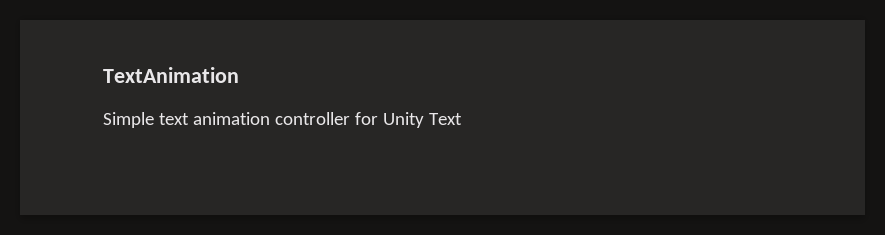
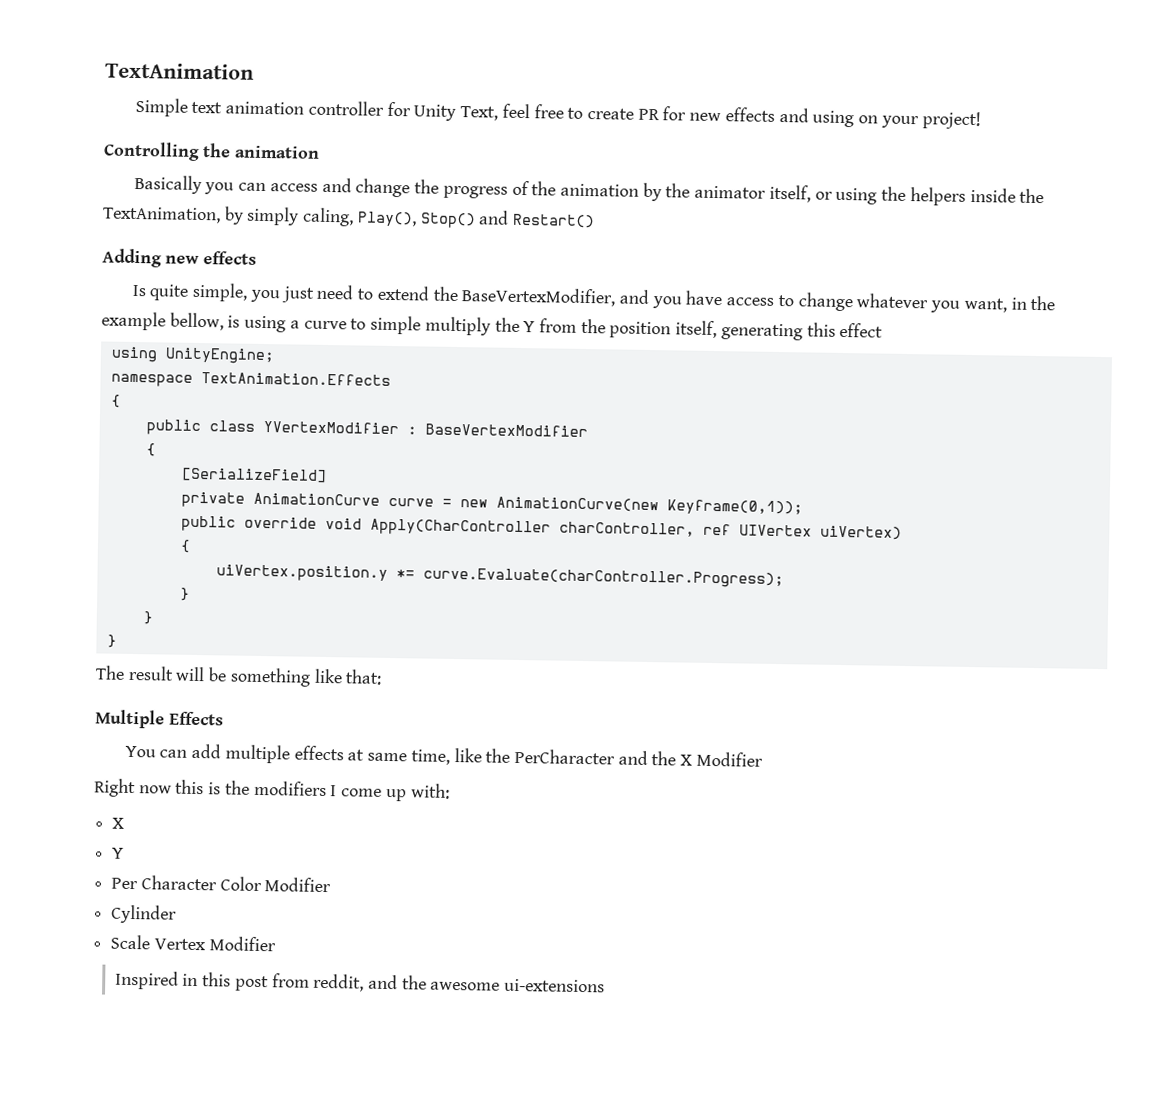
- Simple text animation controller for Unity Text
+ Simple text animation controller for Unity Text, feel free to create PR for new effects and using on your project!
+ Controlling the animation
+ Basically you can access and change the progress of the animation by the animator itself, or using the helpers inside the TextAnimation, by simply caling, Play(), Stop() and Restart()
+ Adding new effects
+ Is quite simple, you just need to extend the BaseVertexModifier, and you have access to change whatever you want, in the example bellow, is using a curve to simple multiply the Y from the position itself, generating this effect
+ using UnityEngine;
+ namespace TextAnimation.Effects
+ {
+ public class YVertexModifier : BaseVertexModifier
+ {
+ [SerializeField]
+ private AnimationCurve curve = new AnimationCurve(new Keyframe(0,1));
+ public override void Apply(CharController charController, ref UIVertex uiVertex)
+ {
+ uiVertex.position.y *= curve.Evaluate(charController.Progress);
+ }
+ }
+ }
+ The result will be something like that:
+ Multiple Effects
+ You can add multiple effects at same time, like the PerCharacter and the X Modifier
+ Right now this is the modifiers I come up with:
+ X
+ Y
+ Per Character Color Modifier
+ Cylinder
+ Scale Vertex Modifier
+ Inspired in this post from reddit, and the awesome ui-extensions

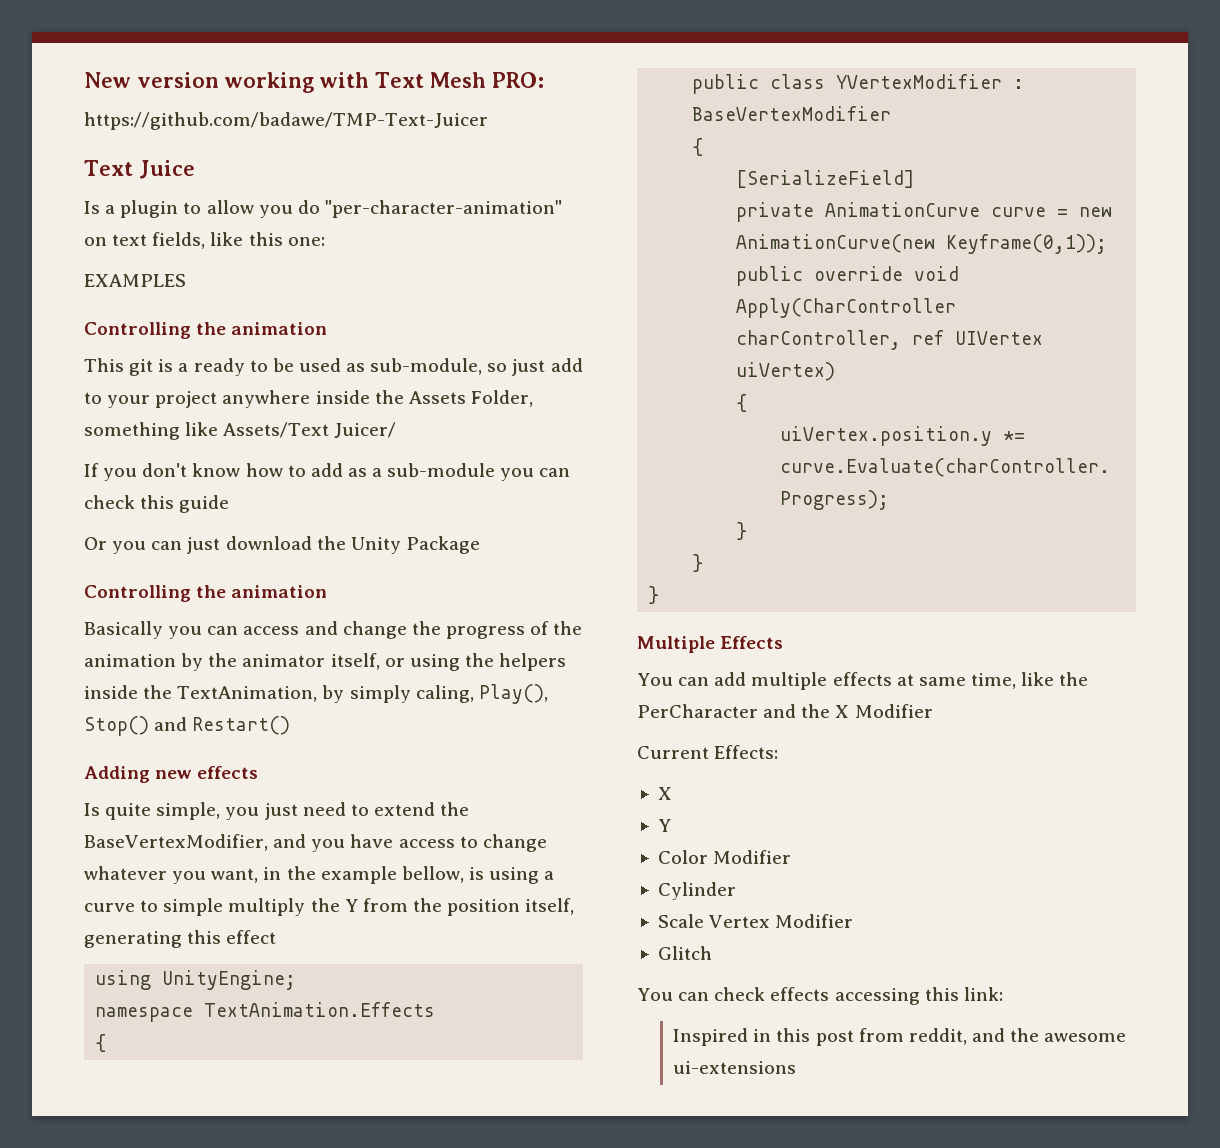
- TextAnimation
- Simple text animation controller for Unity Text, feel free to create PR for new effects and using on your project!
+ New version working with Text Mesh PRO:
+ https://github.com/badawe/TMP-Text-Juicer
+ Text Juice
+ Is a plugin to allow you do "per-character-animation" on text fields, like this one:
+ EXAMPLES
+ Controlling the animation
+ This git is a ready to be used as sub-module, so just add to your project anywhere inside the Assets Folder, something like Assets/Text Juicer/
+ If you don't know how to add as a sub-module you can check this guide
+ Or you can just download the Unity Package
- The result will be something like that:
- Right now this is the modifiers I come up with:
+ Current Effects:
- Per Character Color Modifier
+ Color Modifier
+ Glitch
+ You can check effects accessing this link:

